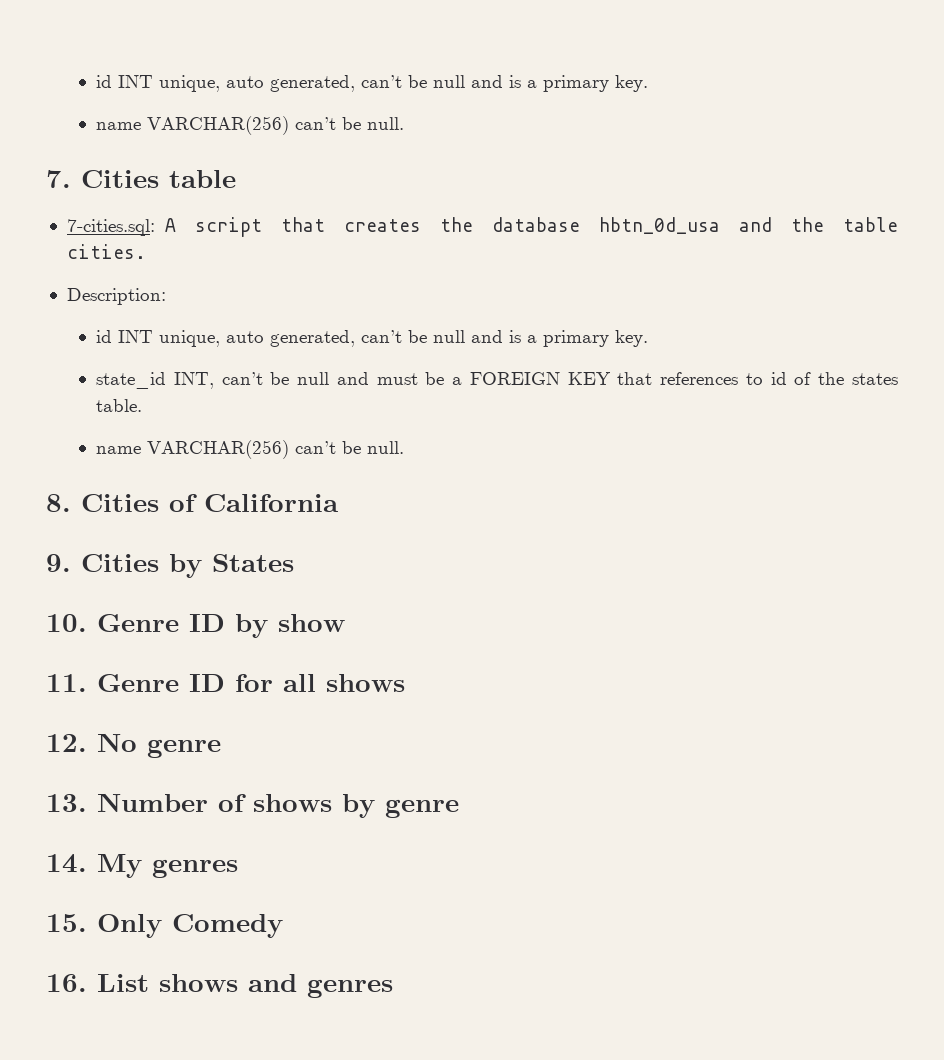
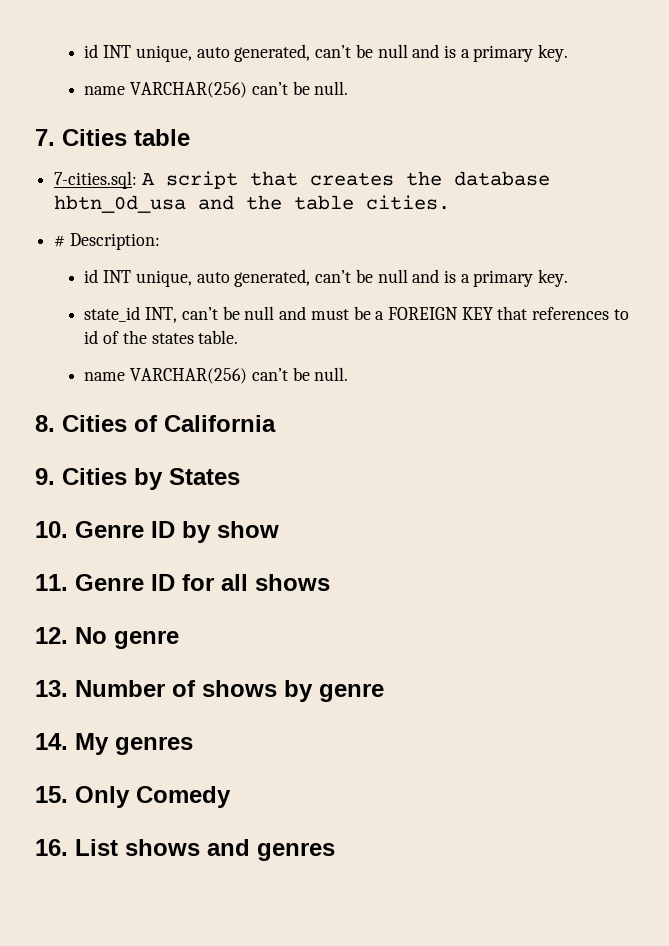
- Description:
+ # Description:

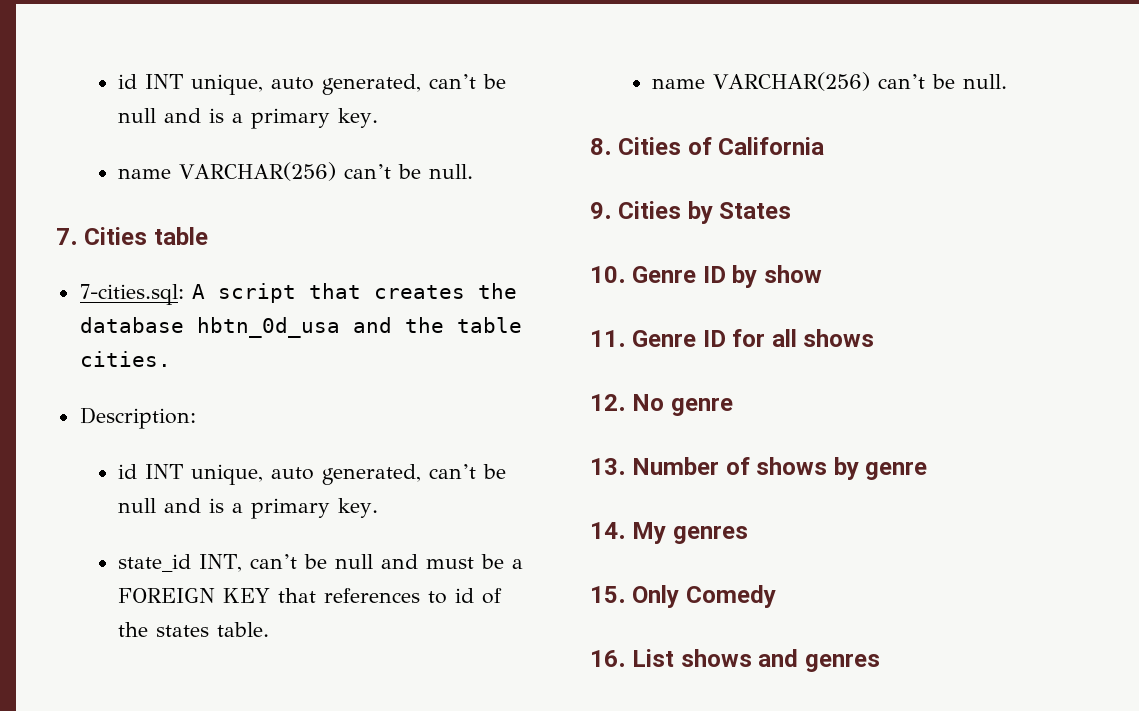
- # Description:
+ Description:

